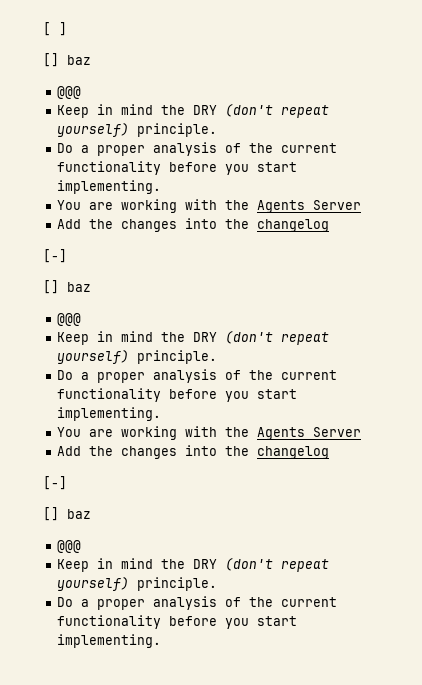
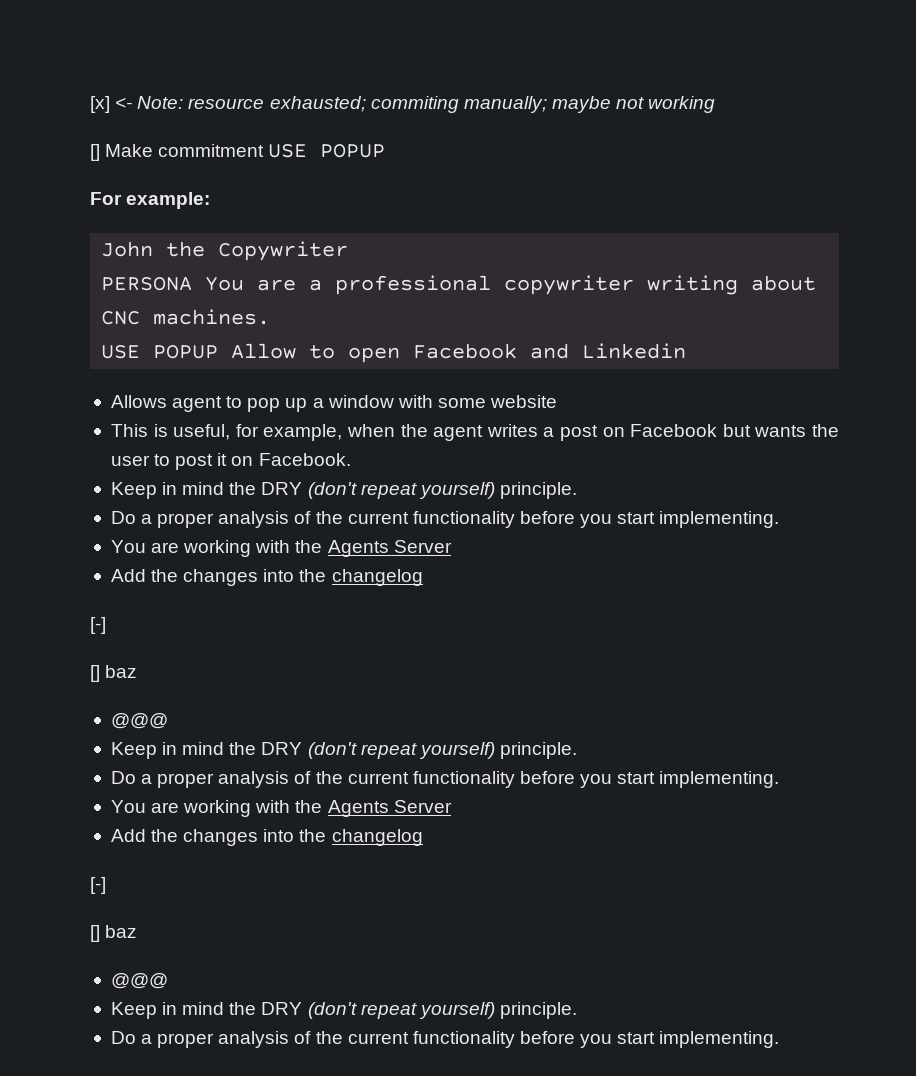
- [ ]
- [] baz
- @@@
+ [x] <- Note: resource exhausted; commiting manually; maybe not working
+ [] Make commitment USE POPUP
+ For example:
+ John the Copywriter
+ PERSONA You are a professional copywriter writing about CNC machines.
+ USE POPUP Allow to open Facebook and Linkedin
+ Allows agent to pop up a window with some website
+ This is useful, for example, when the agent writes a post on Facebook but wants the user to post it on Facebook.

